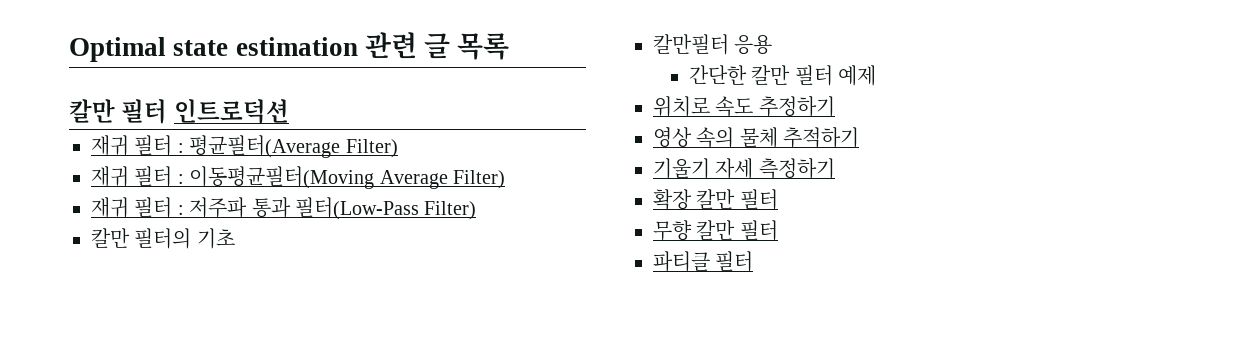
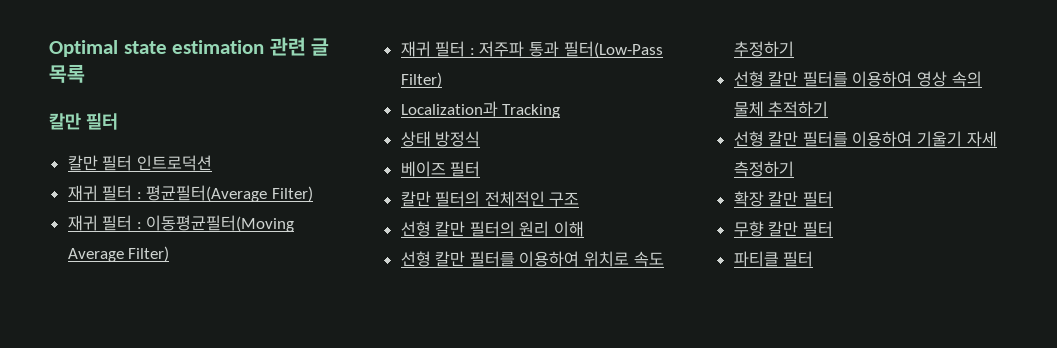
  Optimal state estimation 관련 글 목록
+ 칼만 필터
- 칼만 필터의 기초
- 칼만필터 응용
- 간단한 칼만 필터 예제
- 위치로 속도 추정하기
+ Localization과 Tracking
+ 상태 방정식
+ 베이즈 필터
+ 칼만 필터의 전체적인 구조
+ 선형 칼만 필터의 원리 이해
+ 선형 칼만 필터를 이용하여 위치로 속도 추정하기
- 영상 속의 물체 추적하기
+ 선형 칼만 필터를 이용하여 영상 속의 물체 추적하기
- 기울기 자세 측정하기
+ 선형 칼만 필터를 이용하여 기울기 자세 측정하기

